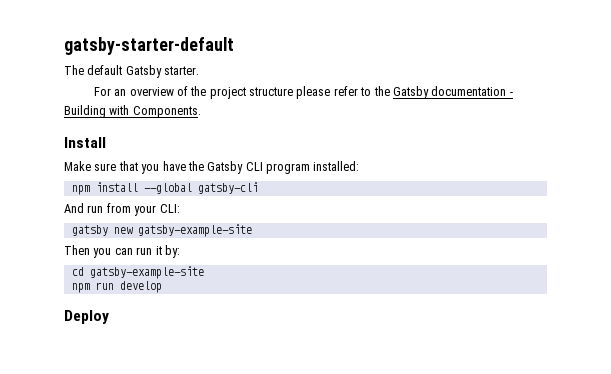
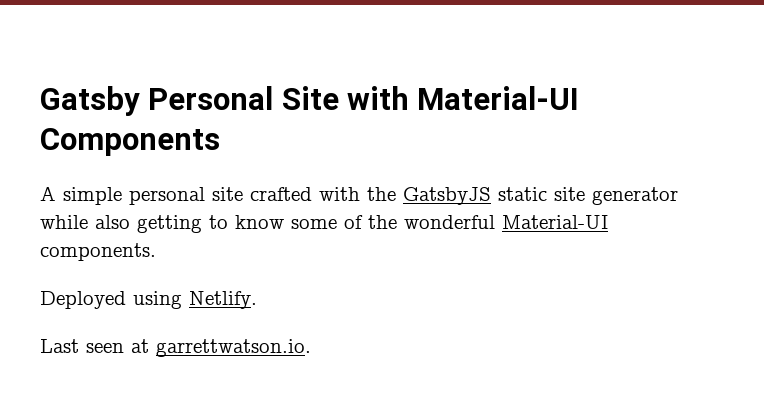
- gatsby-starter-default
- The default Gatsby starter.
- For an overview of the project structure please refer to the Gatsby documentation - Building with Components.
- Install
- Make sure that you have the Gatsby CLI program installed:
- npm install --global gatsby-cli
- And run from your CLI:
- gatsby new gatsby-example-site
- Then you can run it by:
- cd gatsby-example-site
- npm run develop
- Deploy
+ Gatsby Personal Site with Material-UI Components
+ A simple personal site crafted with the GatsbyJS static site generator while also getting to know some of the wonderful Material-UI components.
+ Deployed using Netlify.
+ Last seen at garrettwatson.io.

